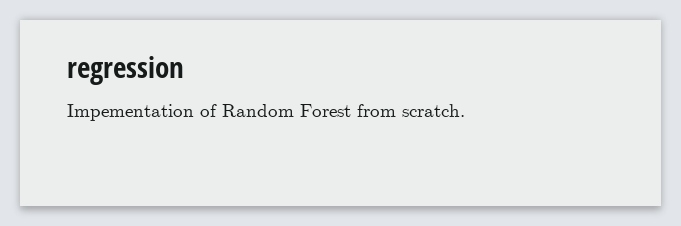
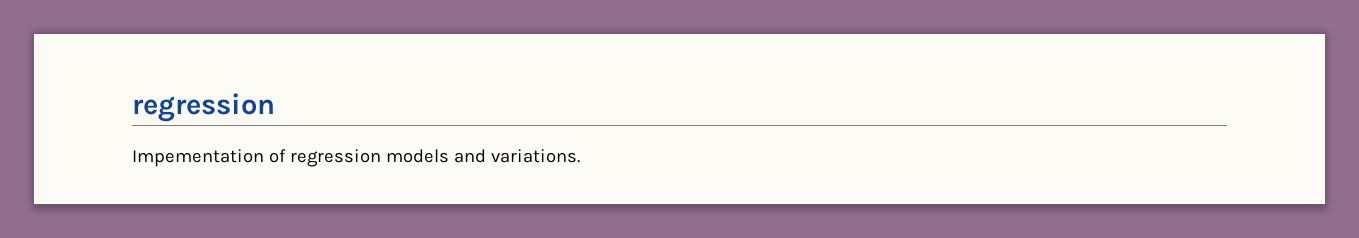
- Impementation of Random Forest from scratch.
+ Impementation of regression models and variations.

